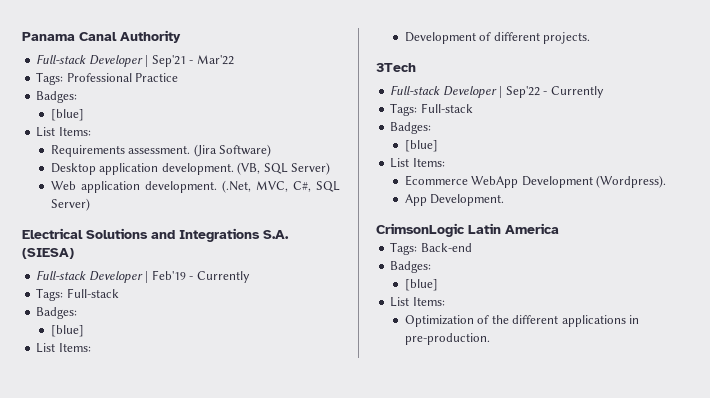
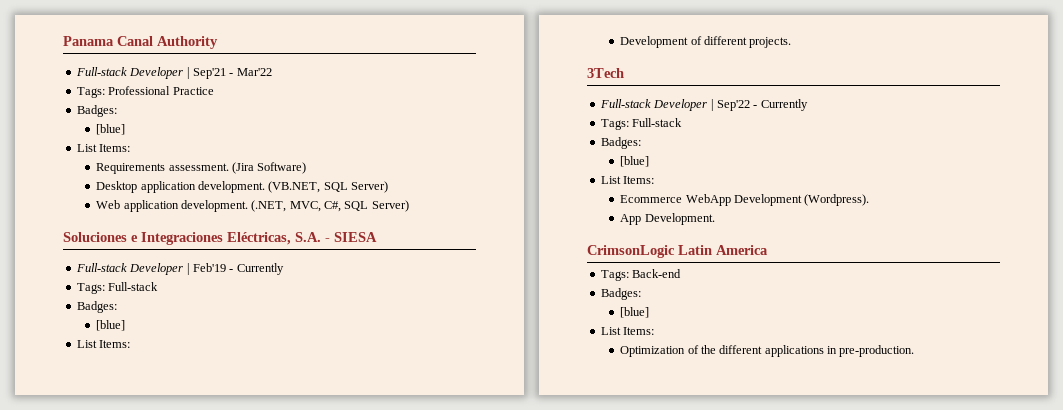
- (VB, SQL Server)
+ (VB.NET, SQL Server)
- (.Net, MVC, C#, SQL Server)
+ (.NET, MVC, C#, SQL Server)
- Electrical Solutions and Integrations S.A. (SIESA)
+ Soluciones e Integraciones Eléctricas, S.A. - SIESA

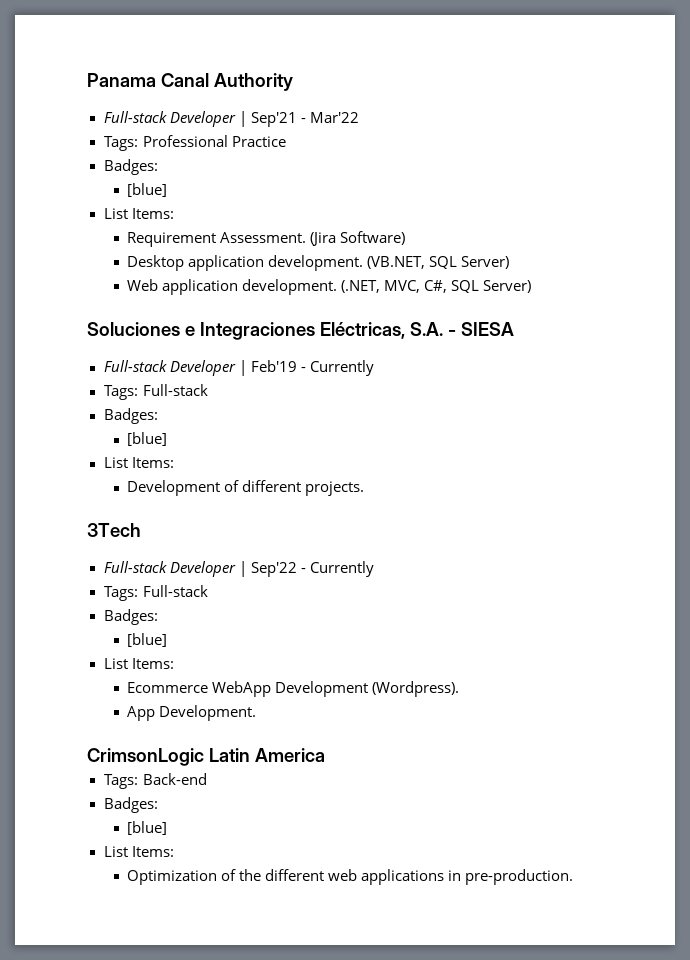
- Requirements assessment.
+ Requirement Assessment.
- Optimization of the different applications in pre-production.
+ Optimization of the different web applications in pre-production.

